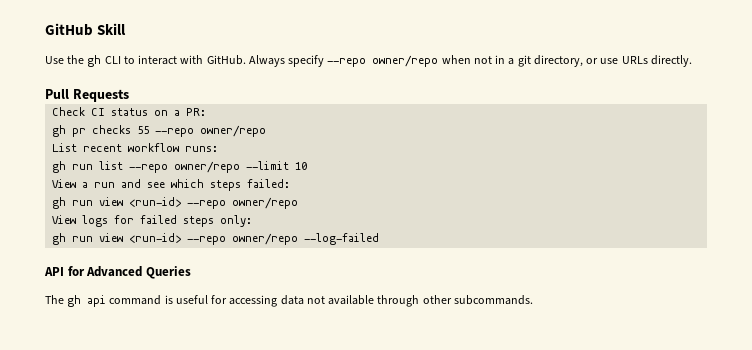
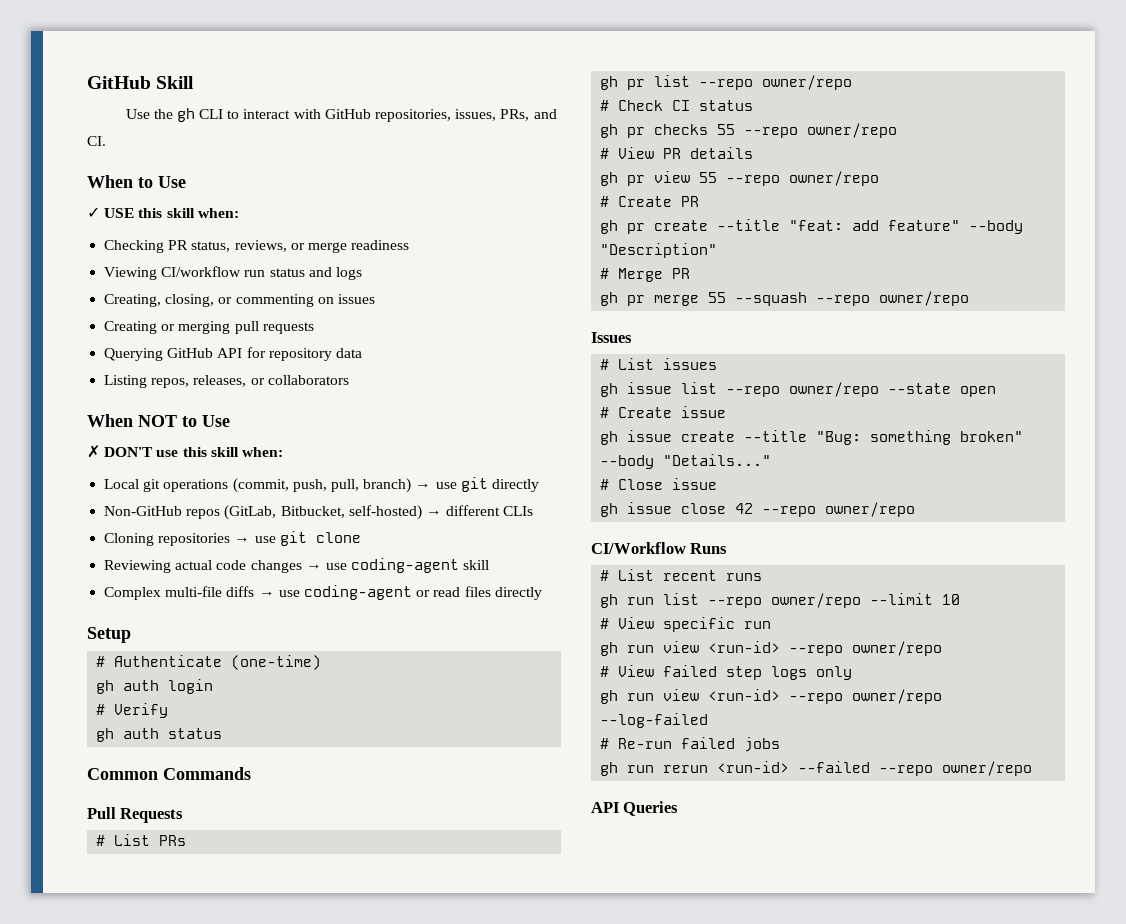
- Use the gh CLI to interact with GitHub. Always specify --repo owner/repo when not in a git directory, or use URLs directly.
+ Use the gh CLI to interact with GitHub repositories, issues, PRs, and CI.
+ When to Use
+ ✓ USE this skill when:
+ Checking PR status, reviews, or merge readiness
+ Viewing CI/workflow run status and logs
+ Creating, closing, or commenting on issues
+ Creating or merging pull requests
+ Querying GitHub API for repository data
+ Listing repos, releases, or collaborators
+ When NOT to Use
+ ✗ DON'T use this skill when:
+ Local git operations (commit, push, pull, branch) → use git directly
+ Non-GitHub repos (GitLab, Bitbucket, self-hosted) → different CLIs
+ Cloning repositories → use git clone
+ Reviewing actual code changes → use coding-agent skill
+ Complex multi-file diffs → use coding-agent or read files directly
+ Setup
+ # Authenticate (one-time)
+ gh auth login
+ # Verify
+ gh auth status
+ Common Commands
  Pull Requests
- Check CI status on a PR:
+ # List PRs
+ gh pr list --repo owner/repo
+ # Check CI status
- List recent workflow runs:
+ # View PR details
+ gh pr view 55 --repo owner/repo
+ # Create PR
+ gh pr create --title "feat: add feature" --body "Description"
+ # Merge PR
+ gh pr merge 55 --squash --repo owner/repo
+ Issues
+ # List issues
+ gh issue list --repo owner/repo --state open
+ # Create issue
+ gh issue create --title "Bug: something broken" --body "Details..."
+ # Close issue
+ gh issue close 42 --repo owner/repo
+ CI/Workflow Runs
+ # List recent runs
- View a run and see which steps failed:
+ # View specific run
- View logs for failed steps only:
+ # View failed step logs only
- API for Advanced Queries
+ # Re-run failed jobs
+ gh run rerun <run-id> --failed --repo owner/repo
+ API Queries
- The gh api command is useful for accessing data not available through other subcommands.

